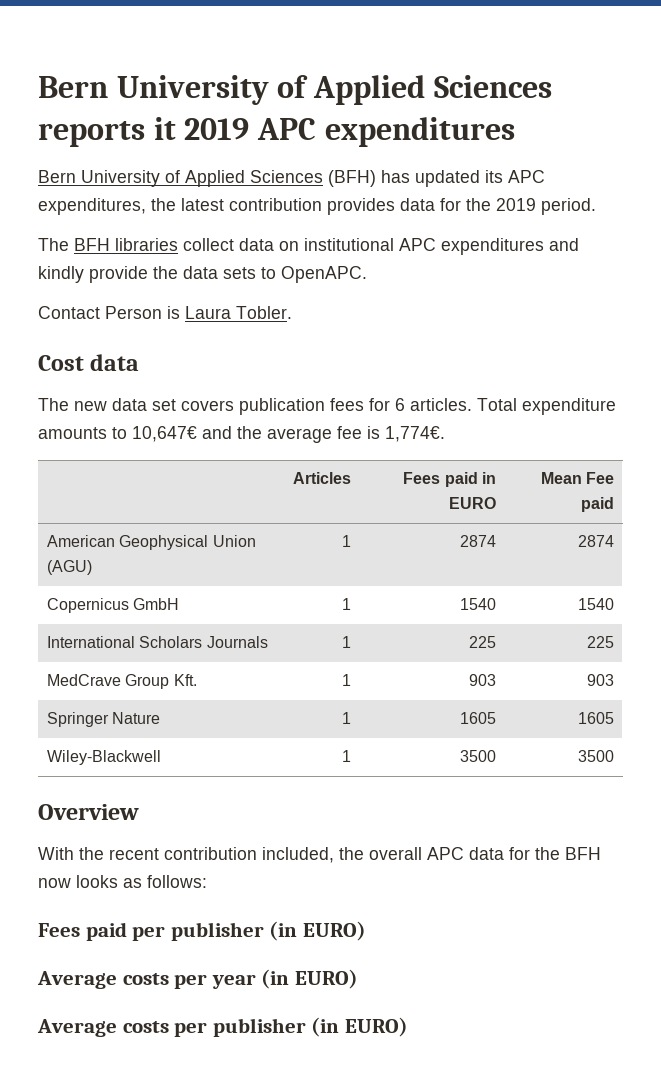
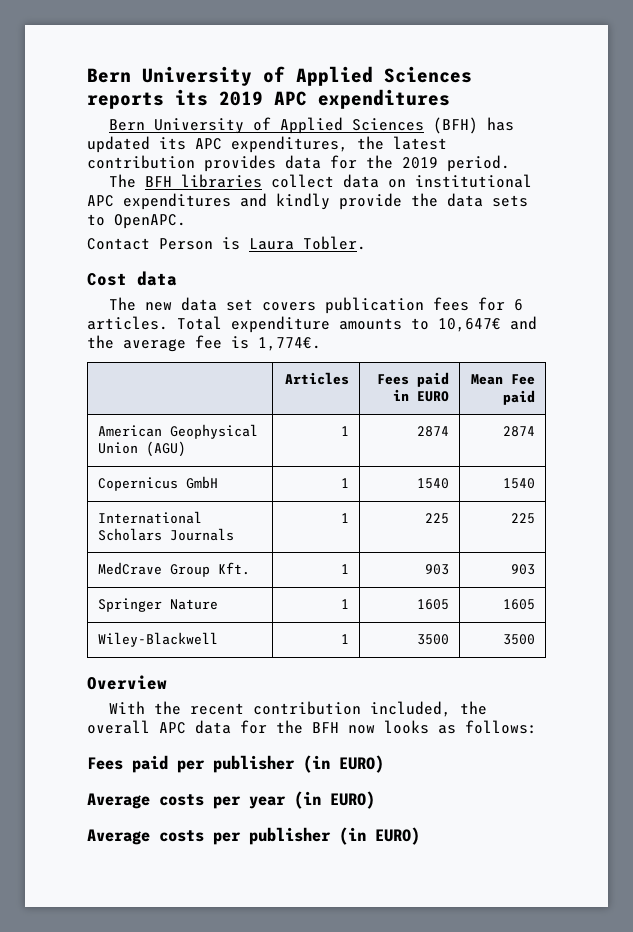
- Bern University of Applied Sciences reports it 2019 APC expenditures
+ Bern University of Applied Sciences reports its 2019 APC expenditures

